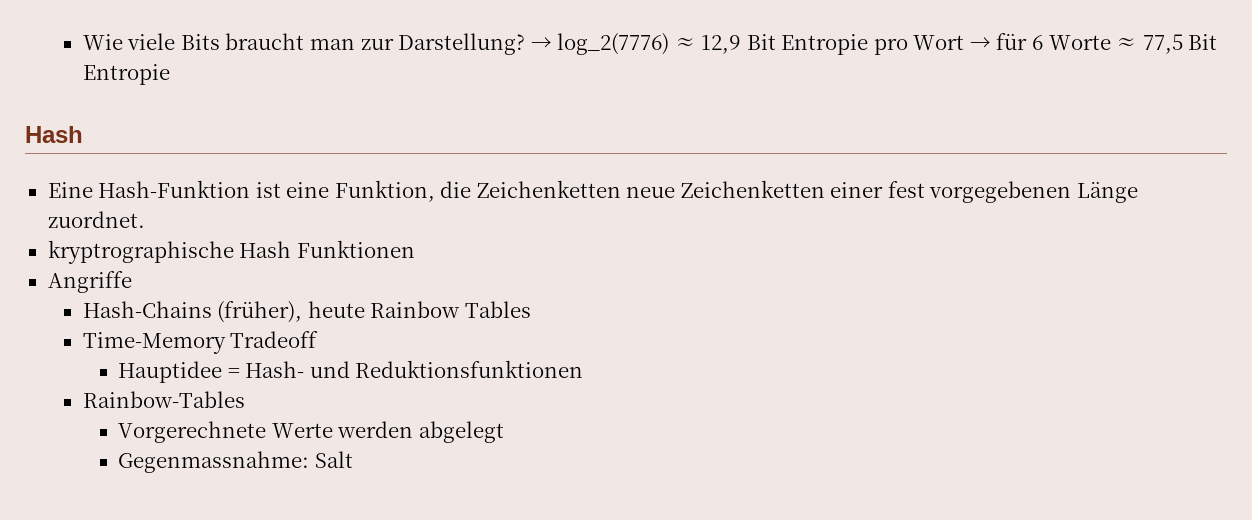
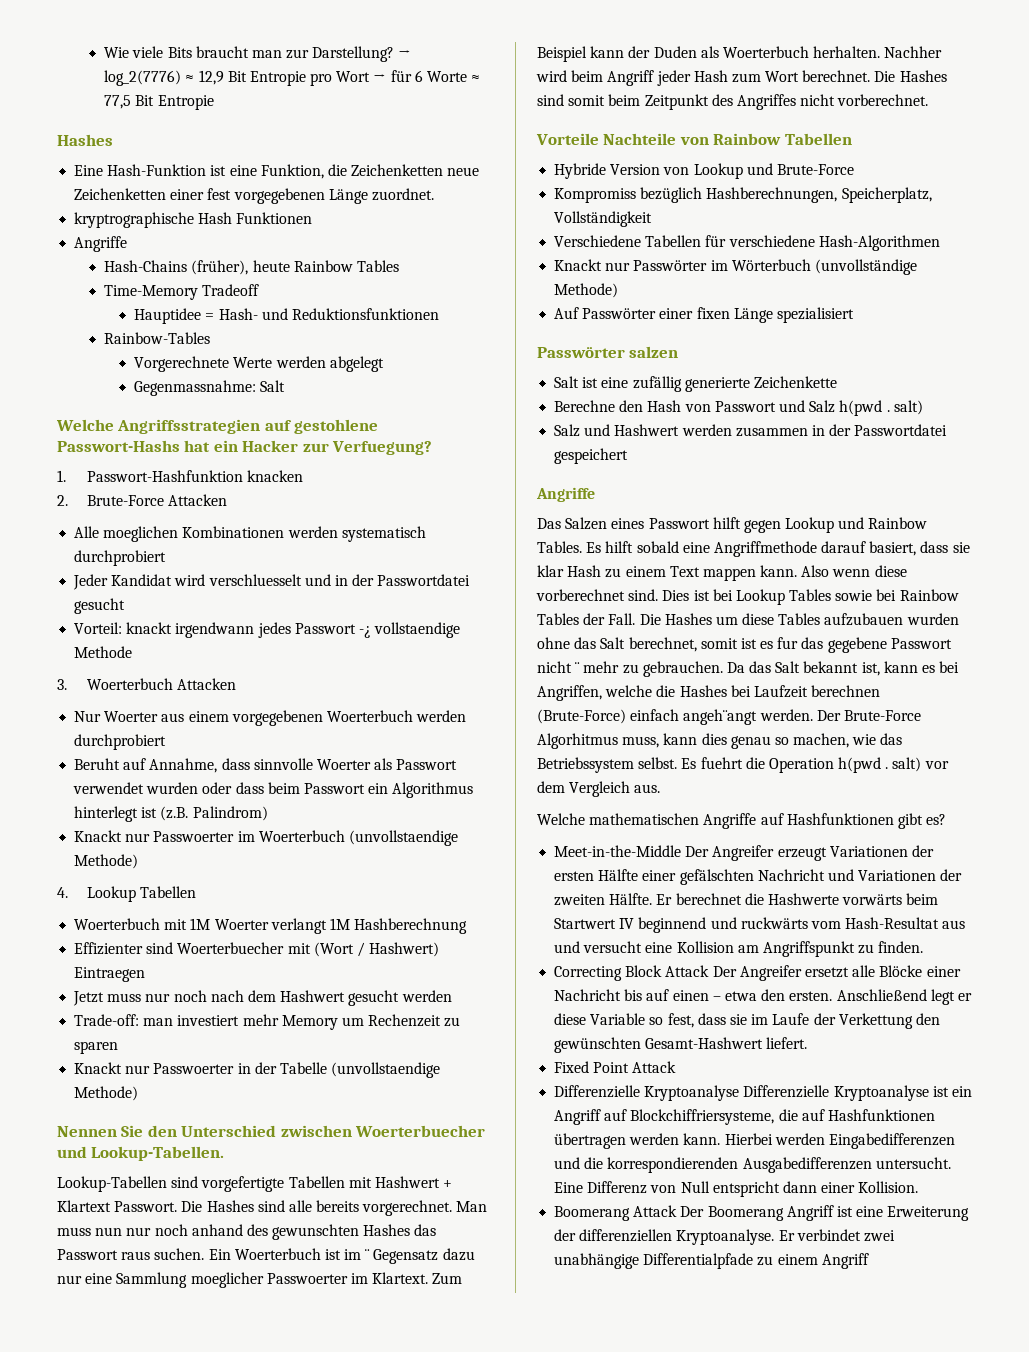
  → log_2(7776) ≈ 12,9 Bit Entropie pro Wort → für 6 Worte ≈ 77,5 Bit Entropie
- Hash
+ Hashes
+ Welche Angriffsstrategien auf gestohlene Passwort-Hashs hat ein Hacker zur Verfuegung?
+ 1. Passwort-Hashfunktion knacken
+ 2. Brute-Force Attacken
+ Alle moeglichen Kombinationen werden systematisch durchprobiert
+ Jeder Kandidat wird verschluesselt und in der Passwortdatei gesucht
+ Vorteil: knackt irgendwann jedes Passwort -¿ vollstaendige Methode
+ 3. Woerterbuch Attacken
+ Nur Woerter aus einem vorgegebenen Woerterbuch werden durchprobiert
+ Beruht auf Annahme, dass sinnvolle Woerter als Passwort verwendet wurden oder dass beim Passwort ein Algorithmus hinterlegt ist (z.B. Palindrom)
+ Knackt nur Passwoerter im Woerterbuch (unvollstaendige Methode)
+ 4. Lookup Tabellen
+ Woerterbuch mit 1M Woerter verlangt 1M Hashberechnung
+ Effizienter sind Woerterbuecher mit (Wort / Hashwert) Eintraegen
+ Jetzt muss nur noch nach dem Hashwert gesucht werden
+ Trade-off: man investiert mehr Memory um Rechenzeit zu sparen
+ Knackt nur Passwoerter in der Tabelle (unvollstaendige Methode)
+ Nennen Sie den Unterschied zwischen Woerterbuecher und Lookup-Tabellen.
+ Lookup-Tabellen sind vorgefertigte Tabellen mit Hashwert + Klartext Passwort. Die Hashes sind alle bereits vorgerechnet. Man muss nun nur noch anhand des gewunschten Hashes das Passwort raus suchen. Ein Woerterbuch ist im ¨ Gegensatz dazu nur eine Sammlung moeglicher Passwoerter im Klartext. Zum Beispiel kann der Duden als Woerterbuch herhalten. Nachher wird beim Angriff jeder Hash zum Wort berechnet. Die Hashes sind somit beim Zeitpunkt des Angriffes nicht vorberechnet.
+ Vorteile Nachteile von Rainbow Tabellen
+ Hybride Version von Lookup und Brute-Force
+ Kompromiss bezüglich Hashberechnungen, Speicherplatz, Vollständigkeit
+ Verschiedene Tabellen für verschiedene Hash-Algorithmen
+ Knackt nur Passwörter im Wörterbuch (unvollständige Methode)
+ Auf Passwörter einer fixen Länge spezialisiert
+ Passwörter salzen
+ Salt ist eine zufällig generierte Zeichenkette
+ Berechne den Hash von Passwort und Salz h(pwd . salt)
+ Salz und Hashwert werden zusammen in der Passwortdatei gespeichert
+ Angriffe
+ Das Salzen eines Passwort hilft gegen Lookup und Rainbow Tables. Es hilft sobald eine Angriffmethode darauf basiert, dass sie klar Hash zu einem Text mappen kann. Also wenn diese vorberechnet sind. Dies ist bei Lookup Tables sowie bei Rainbow Tables der Fall. Die Hashes um diese Tables aufzubauen wurden ohne das Salt berechnet, somit ist es fur das gegebene Passwort nicht ¨ mehr zu gebrauchen. Da das Salt bekannt ist, kann es bei Angriffen, welche die Hashes bei Laufzeit berechnen (Brute-Force) einfach angeh¨angt werden. Der Brute-Force Algorhitmus muss, kann dies genau so machen, wie das Betriebssystem selbst. Es fuehrt die Operation h(pwd . salt) vor dem Vergleich aus.
+ Welche mathematischen Angriffe auf Hashfunktionen gibt es?
+ Meet-in-the-Middle Der Angreifer erzeugt Variationen der ersten Hälfte einer gefälschten Nachricht und Variationen der zweiten Hälfte. Er berechnet die Hashwerte vorwärts beim Startwert IV beginnend und ruckwärts vom Hash-Resultat aus und versucht eine Kollision am Angriffspunkt zu finden.
+ Correcting Block Attack Der Angreifer ersetzt alle Blöcke einer Nachricht bis auf einen – etwa den ersten. Anschließend legt er diese Variable so fest, dass sie im Laufe der Verkettung den gewünschten Gesamt-Hashwert liefert.
+ Fixed Point Attack
+ Differenzielle Kryptoanalyse Differenzielle Kryptoanalyse ist ein Angriff auf Blockchiffriersysteme, die auf Hashfunktionen übertragen werden kann. Hierbei werden Eingabedifferenzen und die korrespondierenden Ausgabedifferenzen untersucht. Eine Differenz von Null entspricht dann einer Kollision.
+ Boomerang Attack Der Boomerang Angriff ist eine Erweiterung der differenziellen Kryptoanalyse. Er verbindet zwei unabhängige Differentialpfade zu einem Angriff

